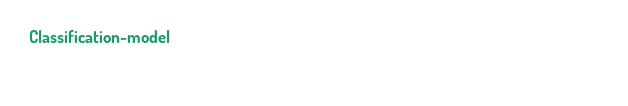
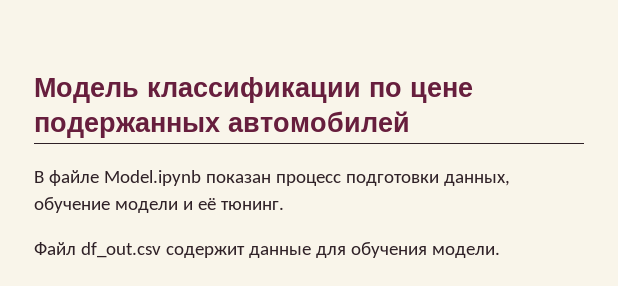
- Classification-model
+ Модель классификации по цене подержанных автомобилей
+ В файле Model.ipynb показан процесс подготовки данных, обучение модели и её тюнинг.
+ Файл df_out.csv содержит данные для обучения модели.

